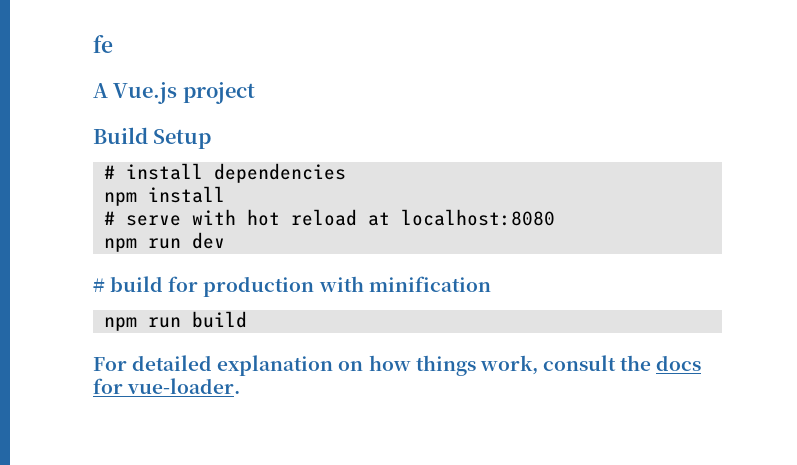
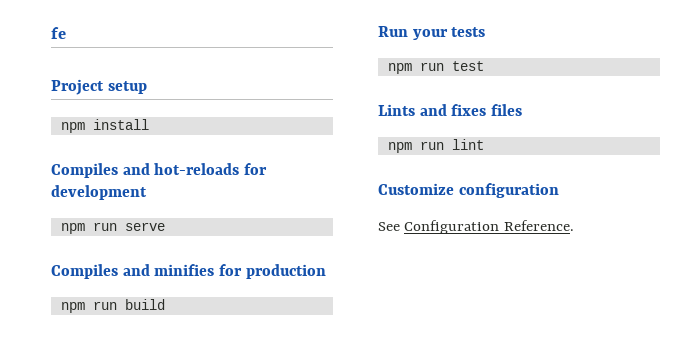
- A Vue.js project
- Build Setup
- # install dependencies
+ Project setup
  npm install
- # serve with hot reload at localhost:8080
- npm run dev
- # build for production with minification
+ Compiles and hot-reloads for development
+ npm run serve
+ Compiles and minifies for production
- For detailed explanation on how things work, consult the docs for vue-loader.
+ Run your tests
+ npm run test
+ Lints and fixes files
+ npm run lint
+ Customize configuration
+ See Configuration Reference.

